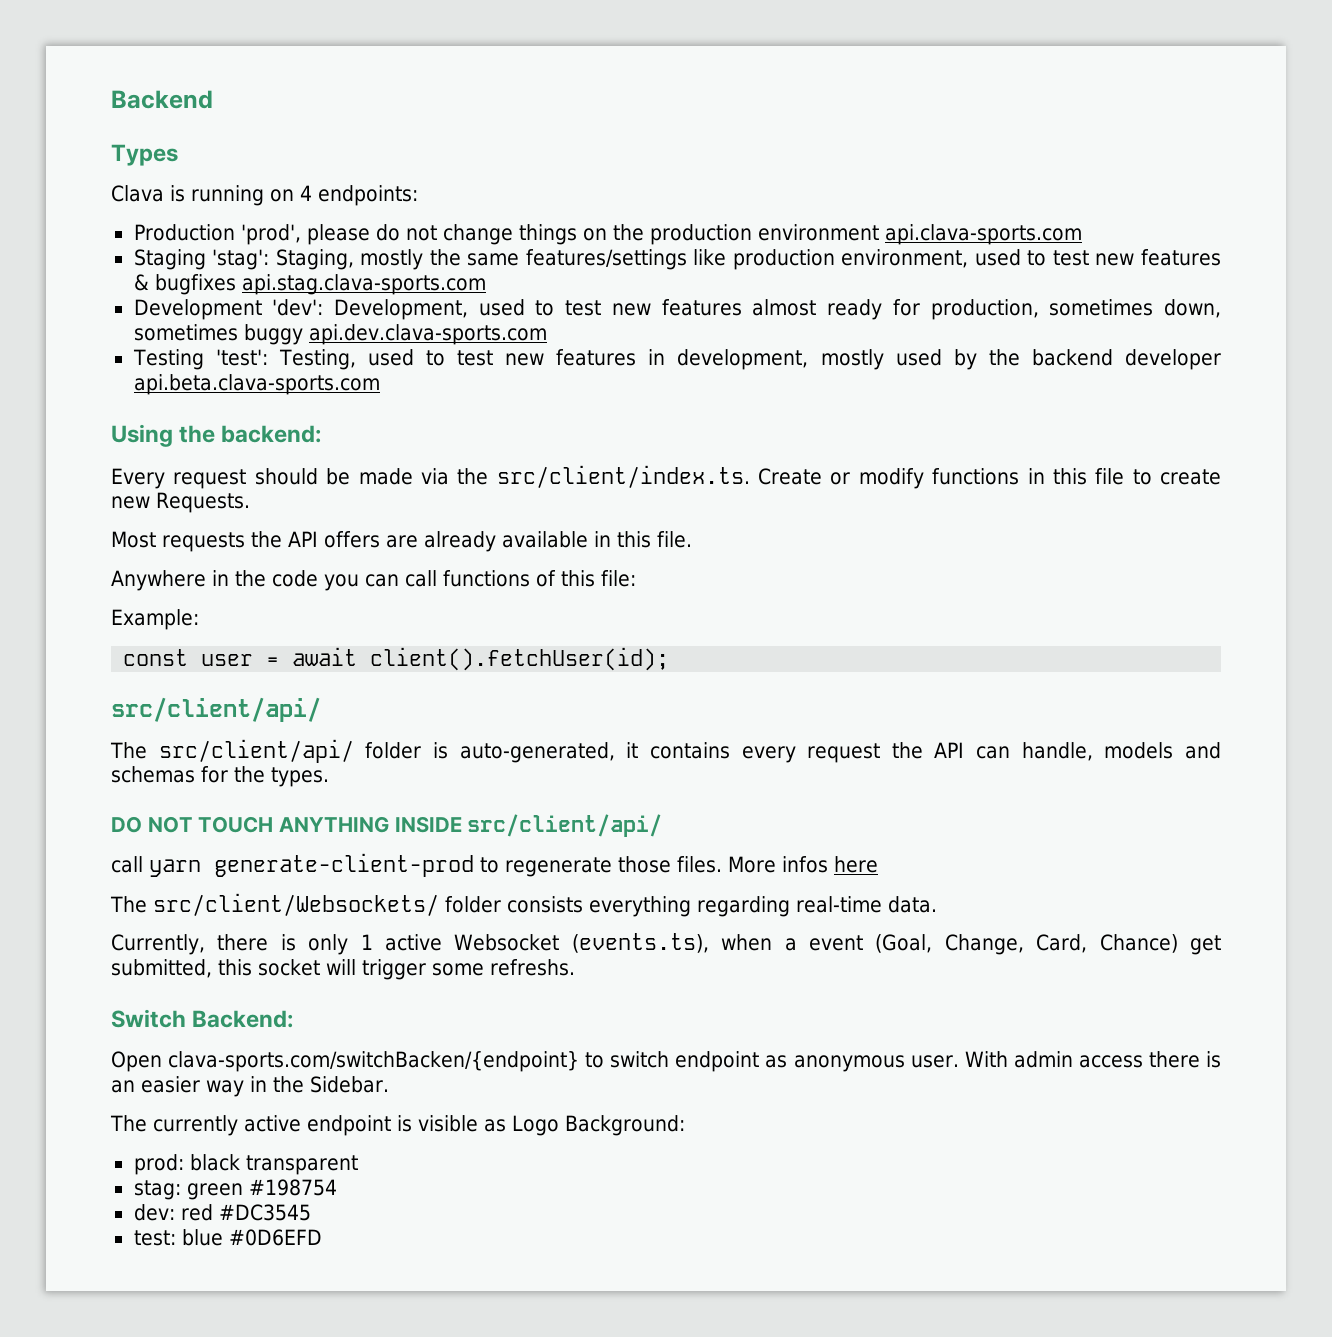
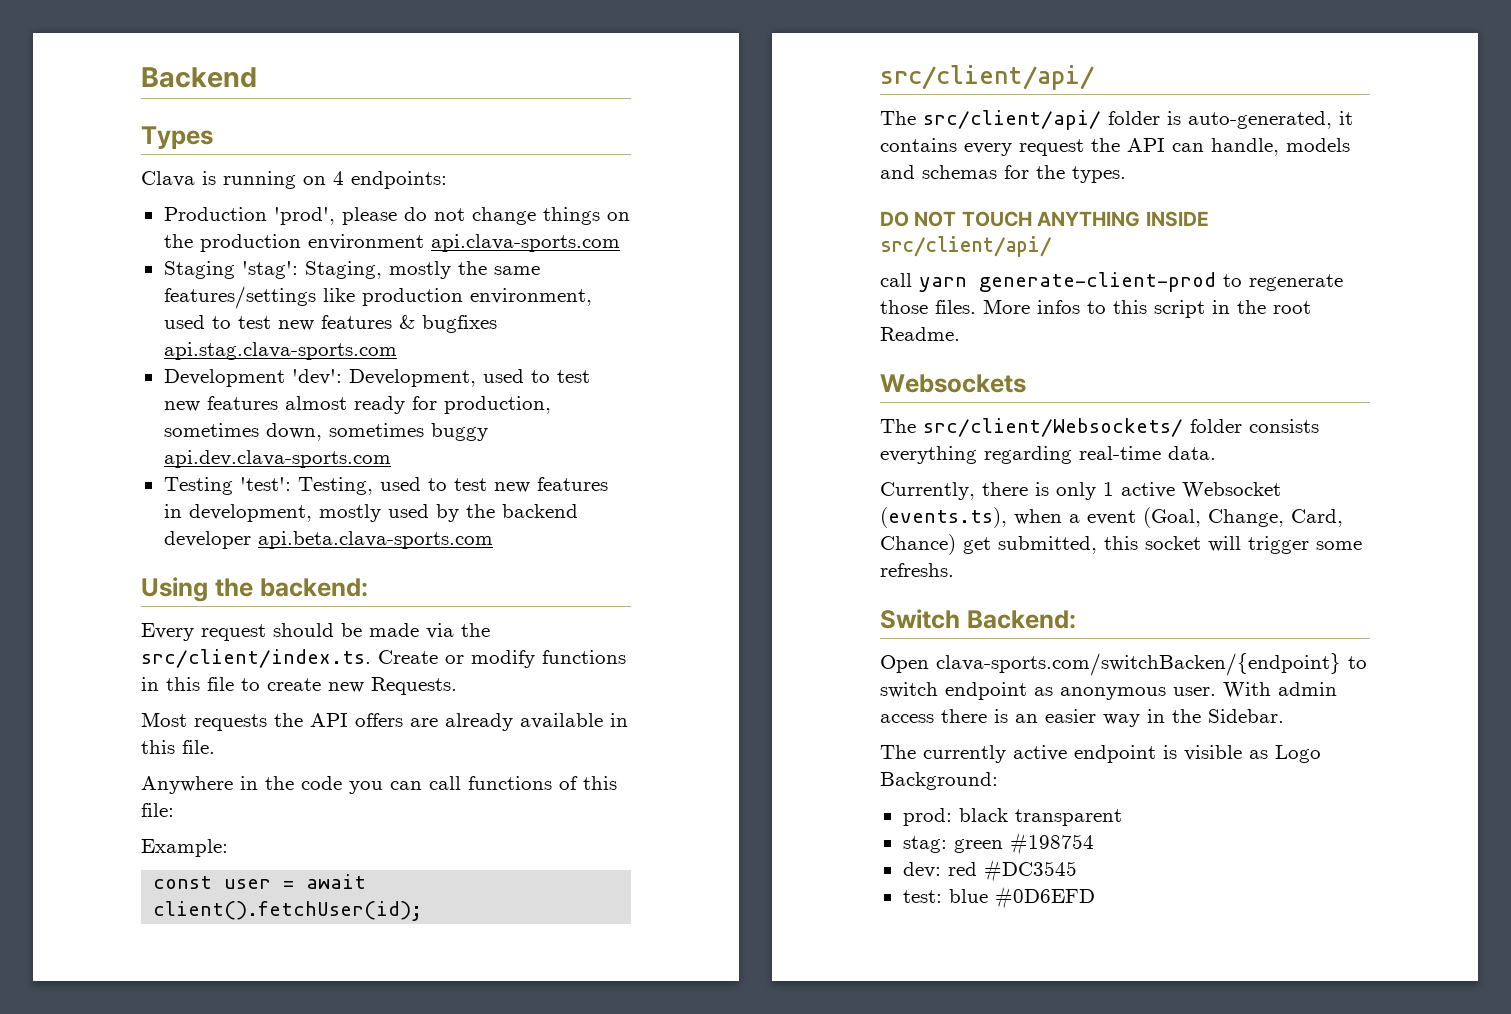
- More infos here
+ More infos to this script in the root Readme.
+ Websockets

